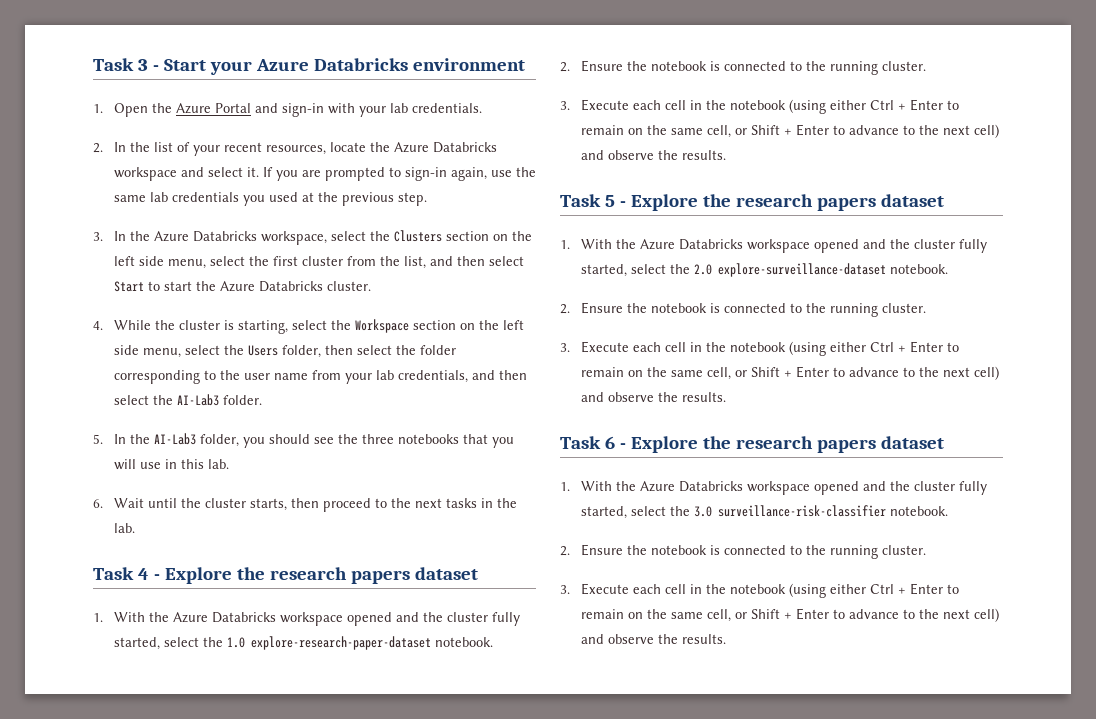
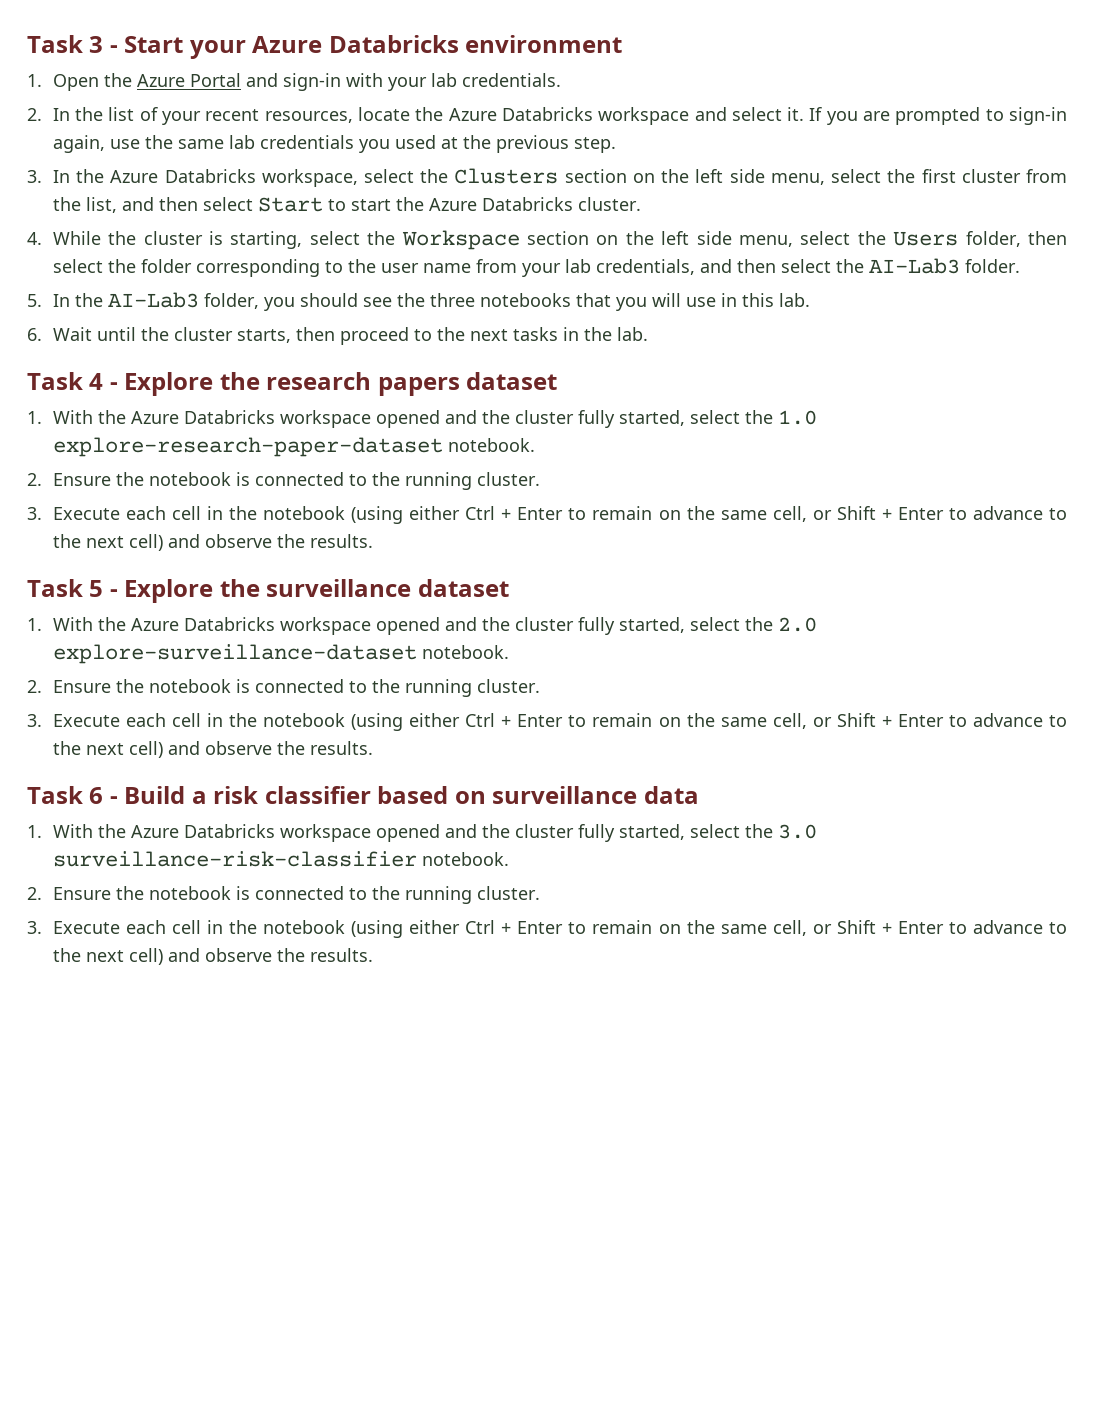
- Task 5 - Explore the research papers dataset
+ Task 5 - Explore the surveillance dataset
- Task 6 - Explore the research papers dataset
+ Task 6 - Build a risk classifier based on surveillance data

